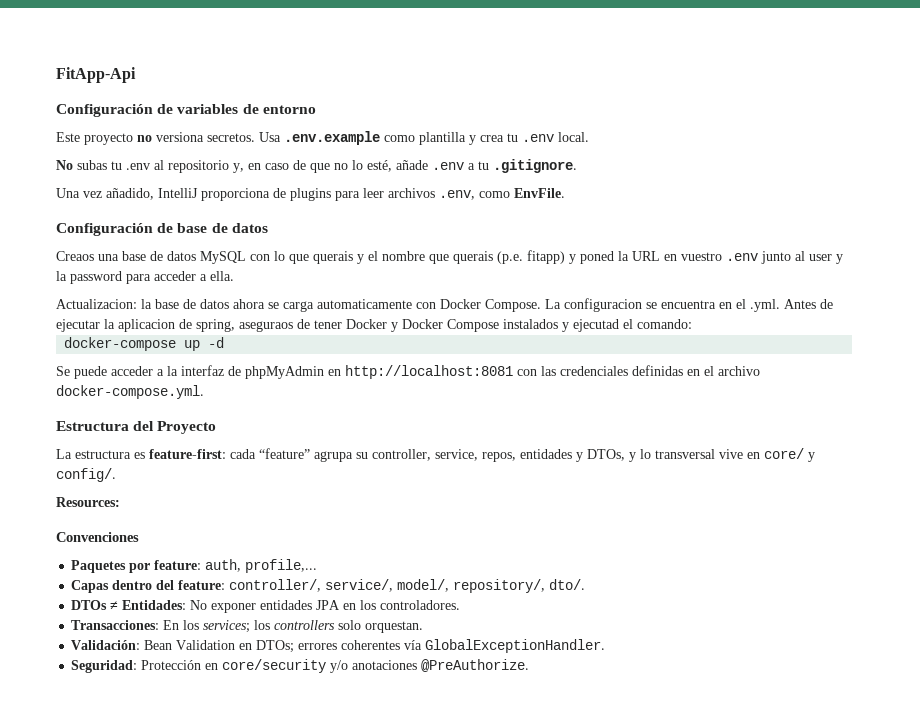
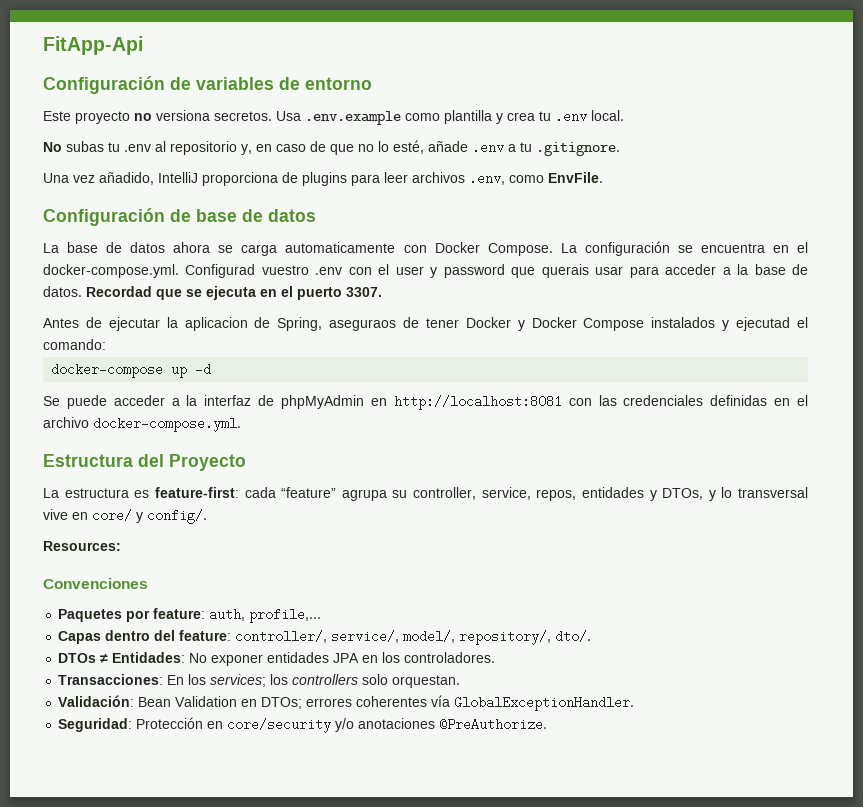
- Creaos una base de datos MySQL con lo que querais y el nombre que querais (p.e. fitapp) y poned la URL en vuestro .env junto al user y la password para acceder a ella.
- Actualizacion: la base de datos ahora se carga automaticamente con Docker Compose.
+ La base de datos ahora se carga automaticamente con Docker Compose.
- La configuracion se encuentra en el .yml. Antes de ejecutar la aplicacion de spring, aseguraos de tener Docker y Docker Compose instalados y ejecutad el comando:
+ La configuración se encuentra en el docker-compose.yml. Configurad vuestro .env con el user y password que querais usar para acceder a la base de datos. Recordad que se ejecuta en el puerto 3307.
+ Antes de ejecutar la aplicacion de Spring, aseguraos de tener Docker y Docker Compose instalados y ejecutad el comando:

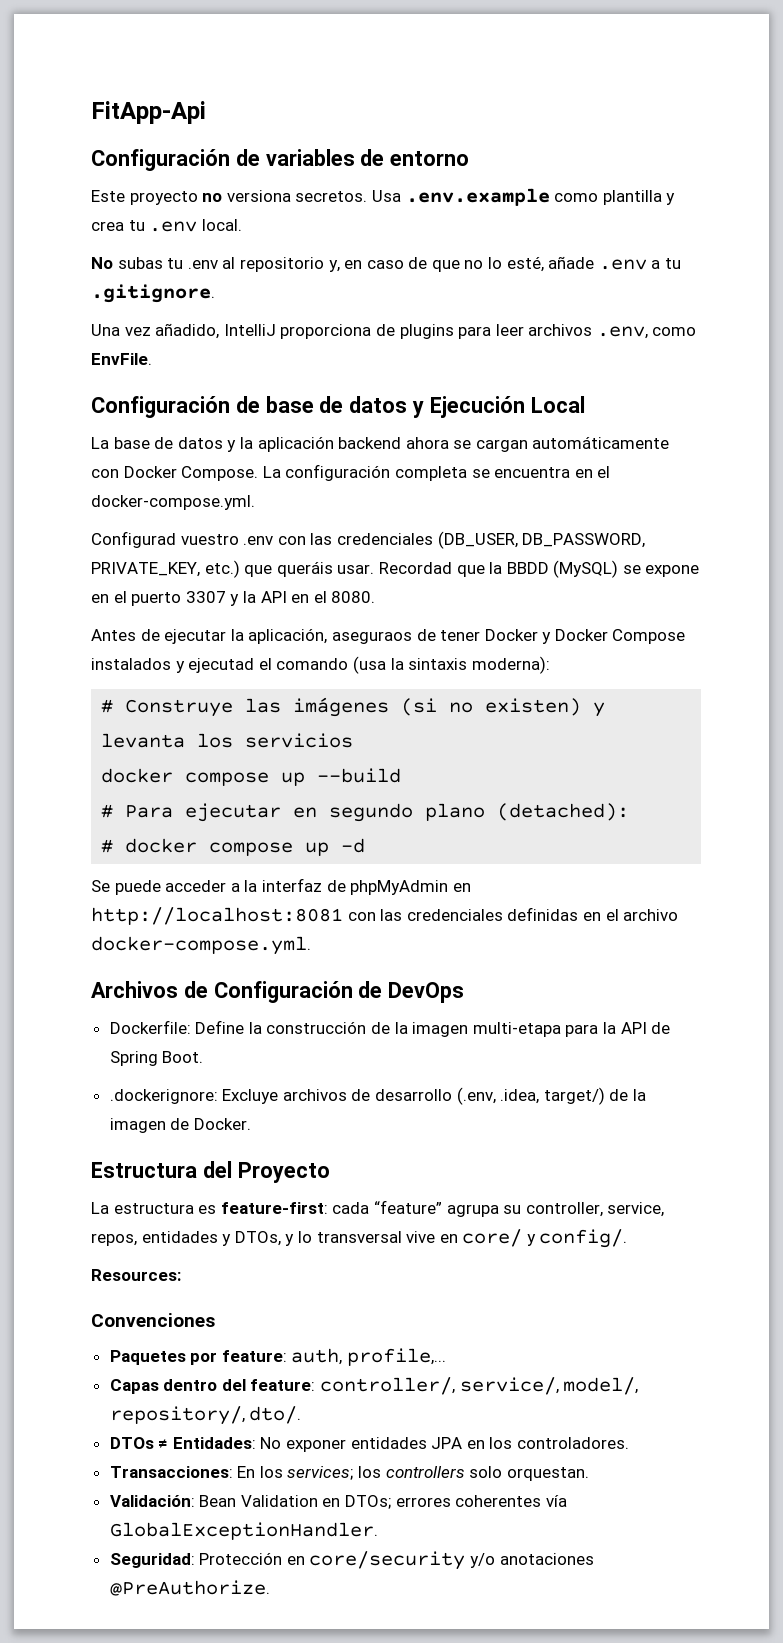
- Configuración de base de datos
+ Configuración de base de datos y Ejecución Local
- La base de datos ahora se carga automaticamente con Docker Compose.
+ La base de datos y la aplicación backend ahora se cargan automáticamente con Docker Compose.
- La configuración se encuentra en el docker-compose.yml. Configurad vuestro .env con el user y password que querais usar para acceder a la base de datos. Recordad que se ejecuta en el puerto 3307.
+ La configuración completa se encuentra en el docker-compose.yml.
+ Configurad vuestro .env con las credenciales (DB_USER, DB_PASSWORD, PRIVATE_KEY, etc.) que queráis usar. Recordad que la BBDD (MySQL) se expone en el puerto 3307 y la API en el 8080.
- Antes de ejecutar la aplicacion de Spring, aseguraos de tener Docker y Docker Compose instalados y ejecutad el comando:
- docker-compose up -d
+ Antes de ejecutar la aplicación, aseguraos de tener Docker y Docker Compose instalados y ejecutad el comando (usa la sintaxis moderna):
+ # Construye las imágenes (si no existen) y levanta los servicios
+ docker compose up --build
+ # Para ejecutar en segundo plano (detached):
+ # docker compose up -d
+ Archivos de Configuración de DevOps
+ Dockerfile: Define la construcción de la imagen multi-etapa para la API de Spring Boot.
+ .dockerignore: Excluye archivos de desarrollo (.env, .idea, target/) de la imagen de Docker.

